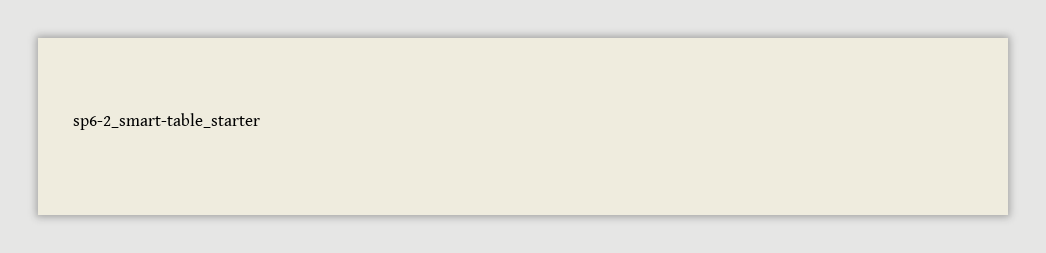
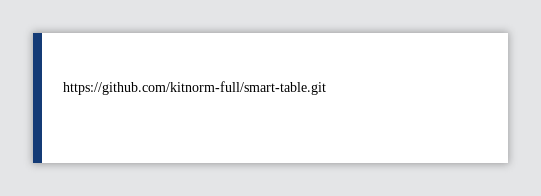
- sp6-2_smart-table_starter
+ https://github.com/kitnorm-full/smart-table.git

